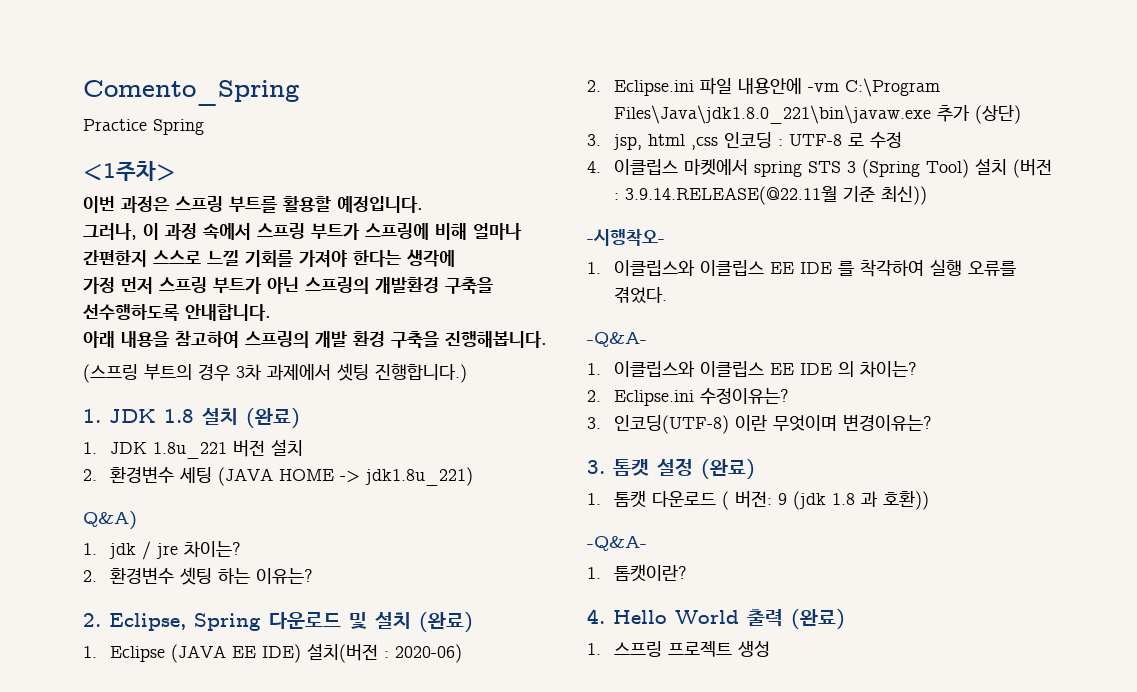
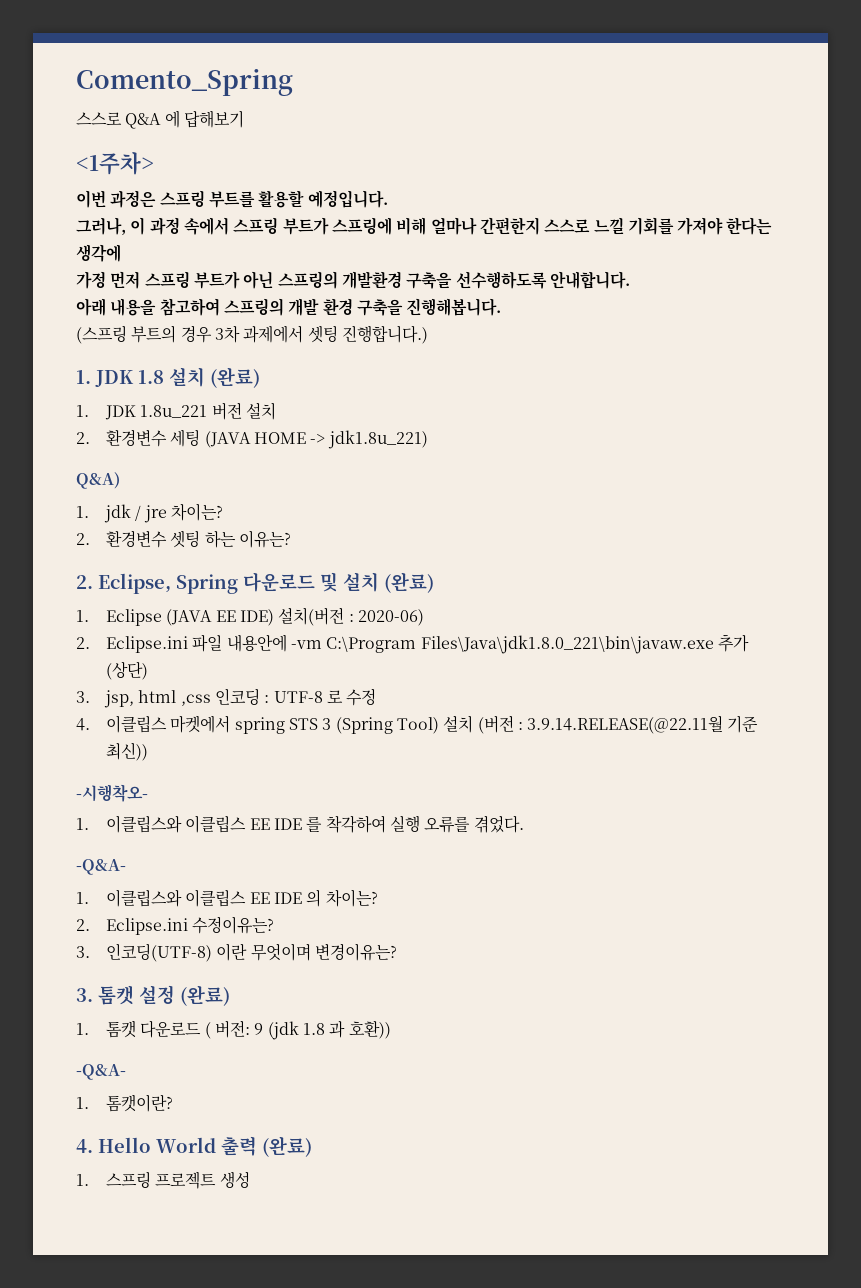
- Practice Spring
+ 스스로 Q&A 에 답해보기

